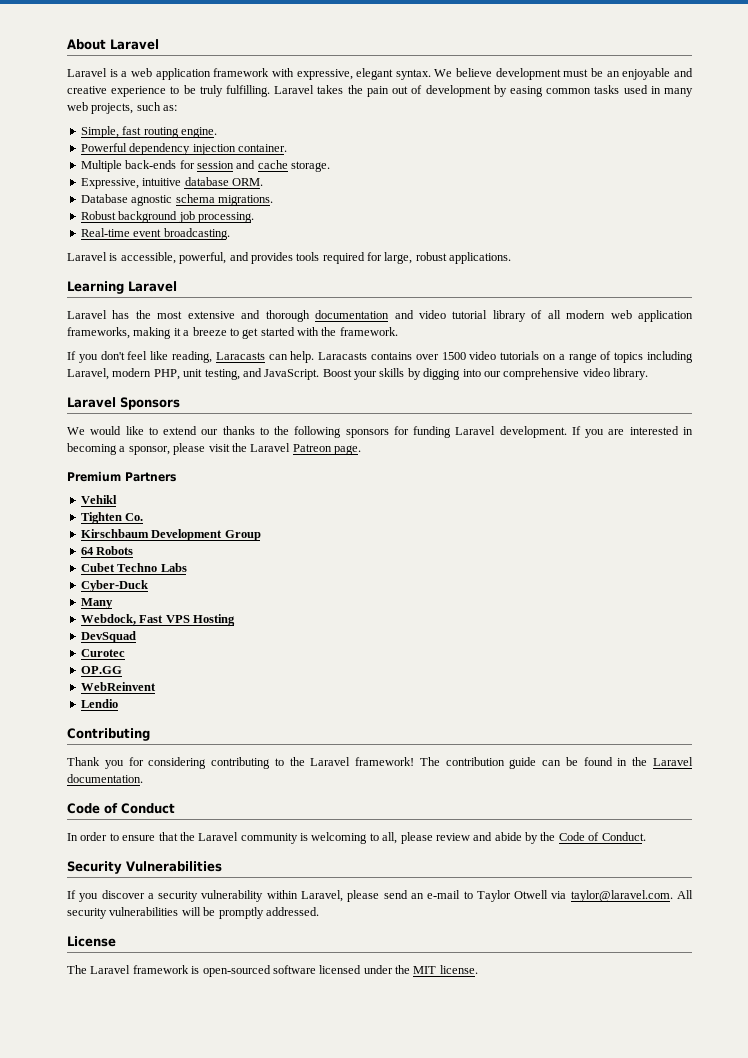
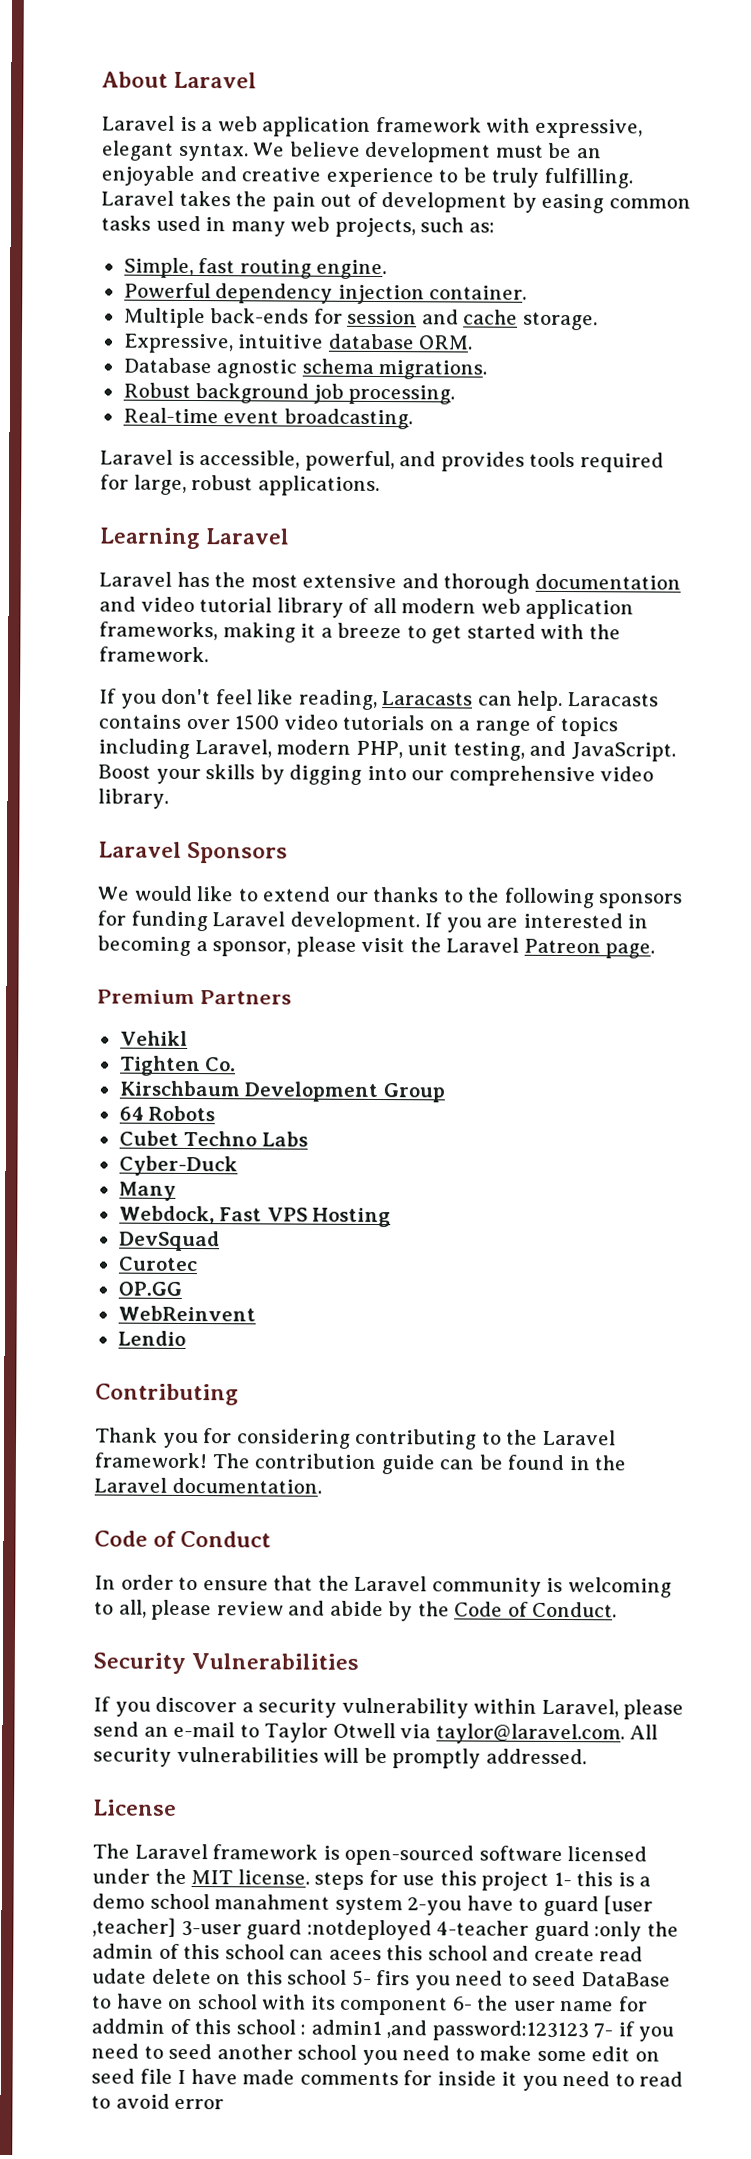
- The Laravel framework is open-sourced software licensed under the MIT license.
+ The Laravel framework is open-sourced software licensed under the MIT license. steps for use this project 1- this is a demo school manahment system 2-you have to guard [user ,teacher] 3-user guard :notdeployed 4-teacher guard :only the admin of this school can acees this school and create read udate delete on this school 5- firs you need to seed DataBase to have on school with its component 6- the user name for addmin of this school : admin1 ,and password:123123 7- if you need to seed another school you need to make some edit on seed file I have made comments for inside it you need to read to avoid error

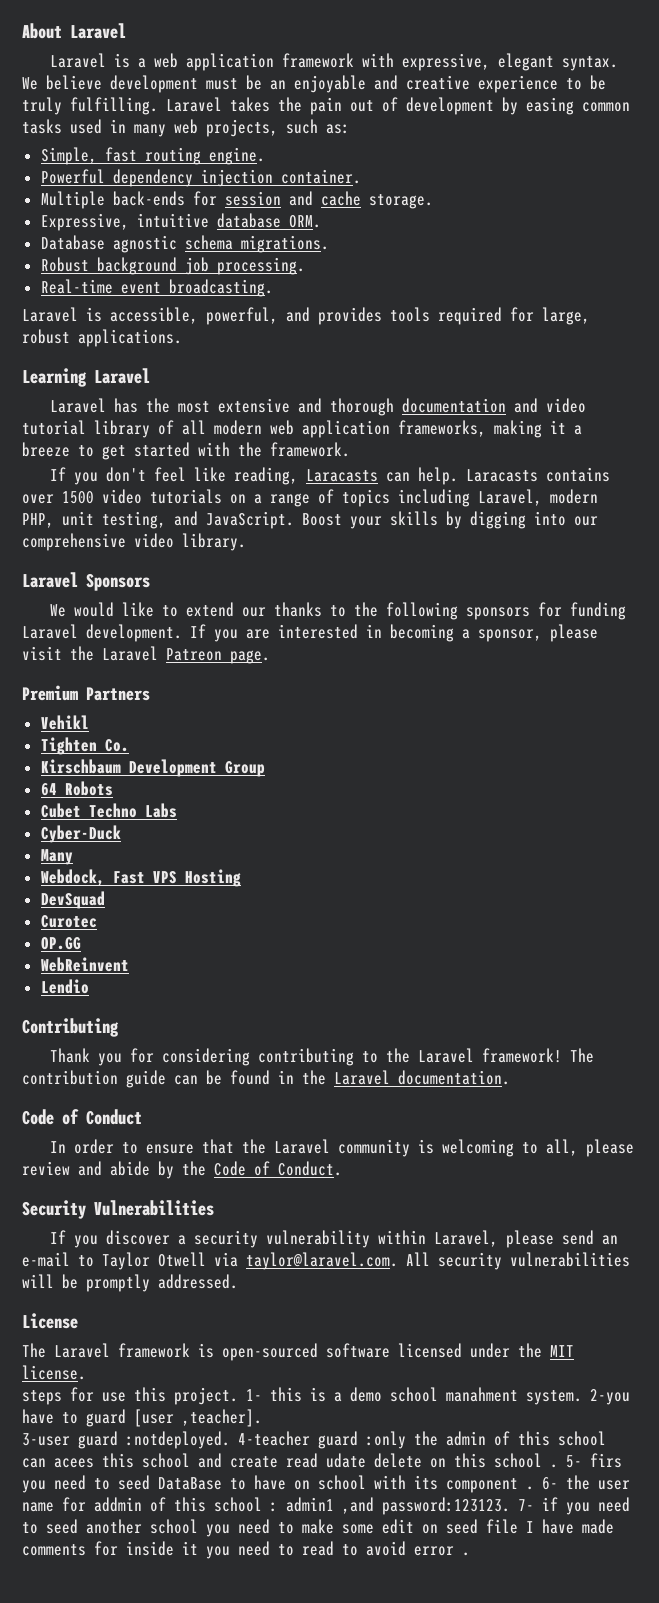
- The Laravel framework is open-sourced software licensed under the MIT license. steps for use this project 1- this is a demo school manahment system 2-you have to guard [user ,teacher] 3-user guard :notdeployed 4-teacher guard :only the admin of this school can acees this school and create read udate delete on this school 5- firs you need to seed DataBase to have on school with its component 6- the user name for addmin of this school :
+ The Laravel framework is open-sourced software licensed under the MIT license.
+ steps for use this project. 1- this is a demo school manahment system. 2-you have to guard [user ,teacher].
+ 3-user guard :notdeployed. 4-teacher guard :only the admin of this school can acees this school and create read udate delete on this school . 5- firs you need to seed DataBase to have on school with its component . 6- the user name for addmin of this school :
- admin1 ,and password:123123 7- if you need to seed another school you need to make some edit on seed file I have made comments for inside it you need to read to avoid error
+ admin1 ,and password:123123. 7- if you need to seed another school you need to make some edit on seed file I have made comments for inside it you need to read to avoid error .

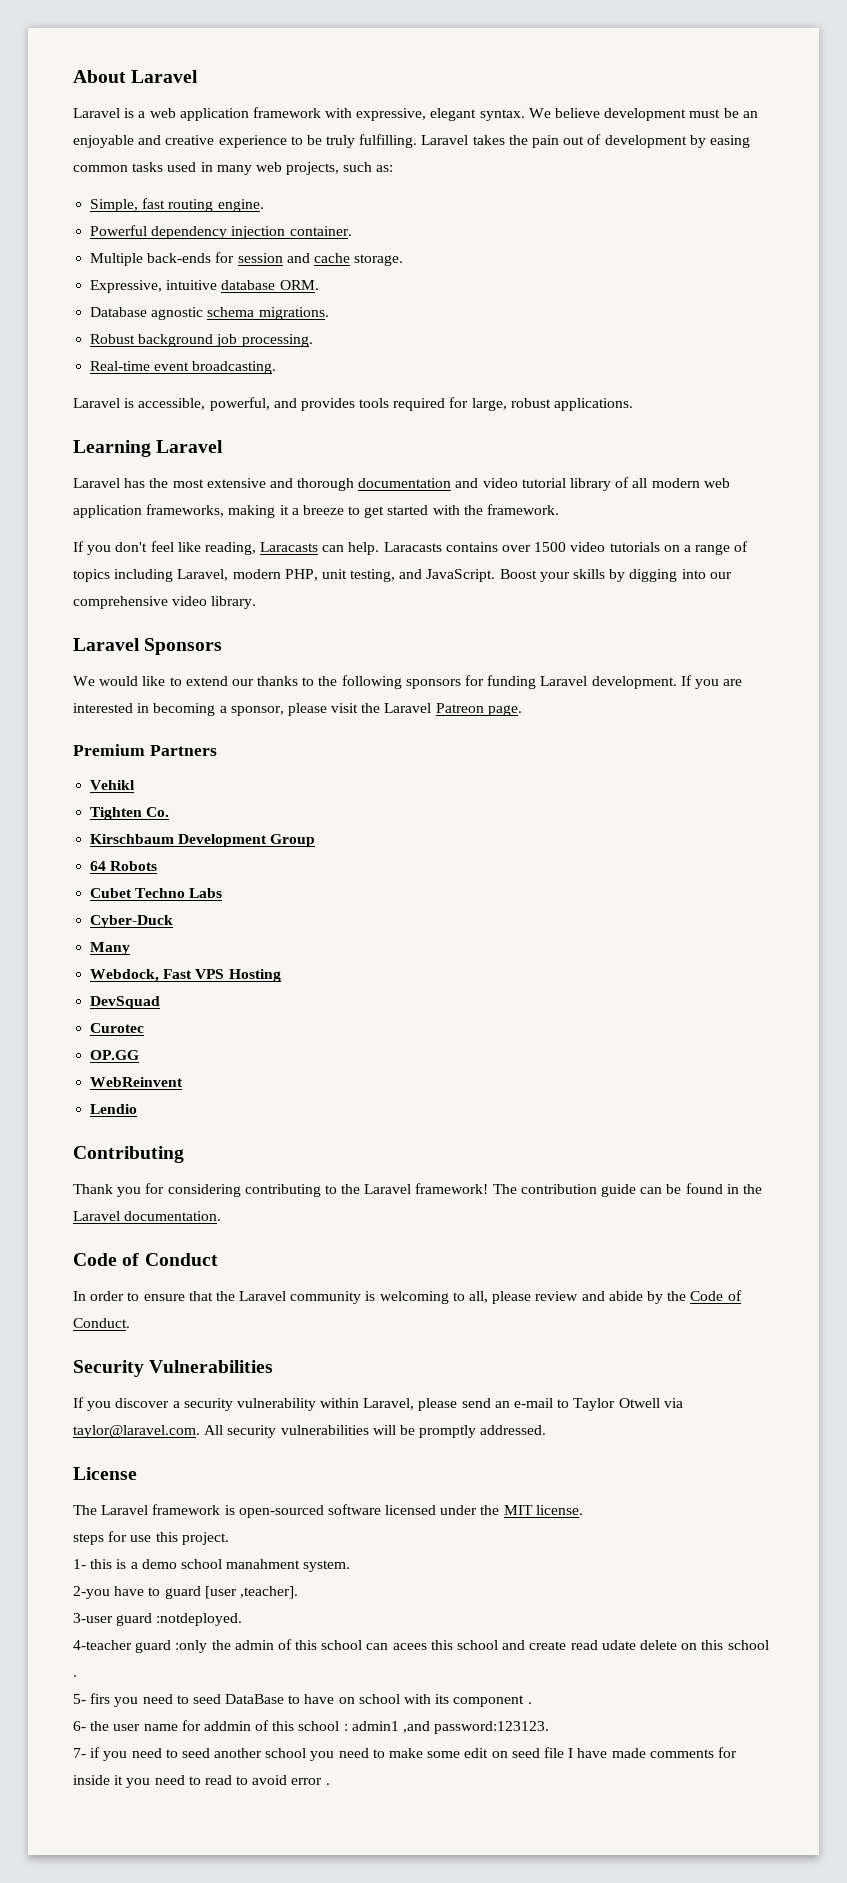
- steps for use this project. 1- this is a demo school manahment system. 2-you have to guard [user ,teacher].
+ steps for use this project.
+ 1- this is a demo school manahment system.
+ 2-you have to guard [user ,teacher].
- 3-user guard :notdeployed. 4-teacher guard :only the admin of this school can acees this school and create read udate delete on this school . 5- firs you need to seed DataBase to have on school with its component . 6- the user name for addmin of this school :
+ 3-user guard :notdeployed.
+ 4-teacher guard :only the admin of this school can acees this school and create read udate delete on this school .
+ 5- firs you need to seed DataBase to have on school with its component .
+ 6- the user name for addmin of this school :
- admin1 ,and password:123123. 7- if you need to seed another school you need to make some edit on seed file I have made comments for inside it you need to read to avoid error .
+ admin1 ,and password:123123.
+ 7- if you need to seed another school you need to make some edit on seed file I have made comments for inside it you need to read to avoid error .

